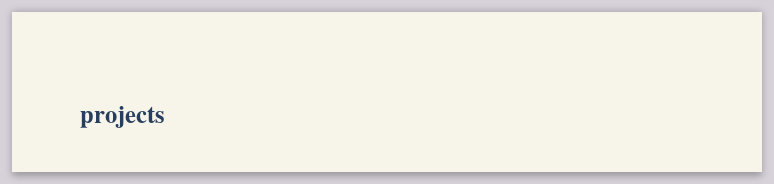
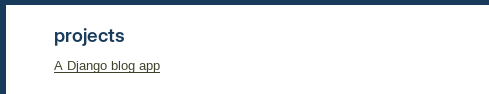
+ A Django blog app

